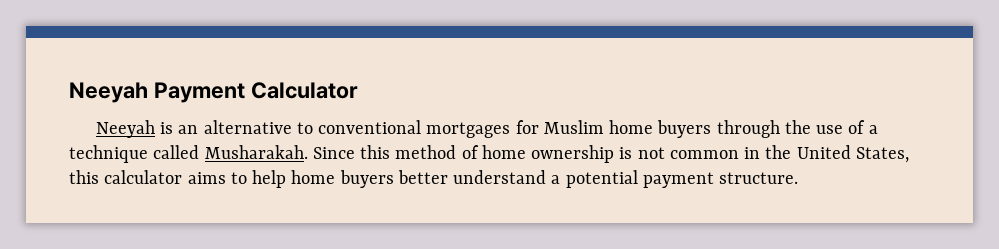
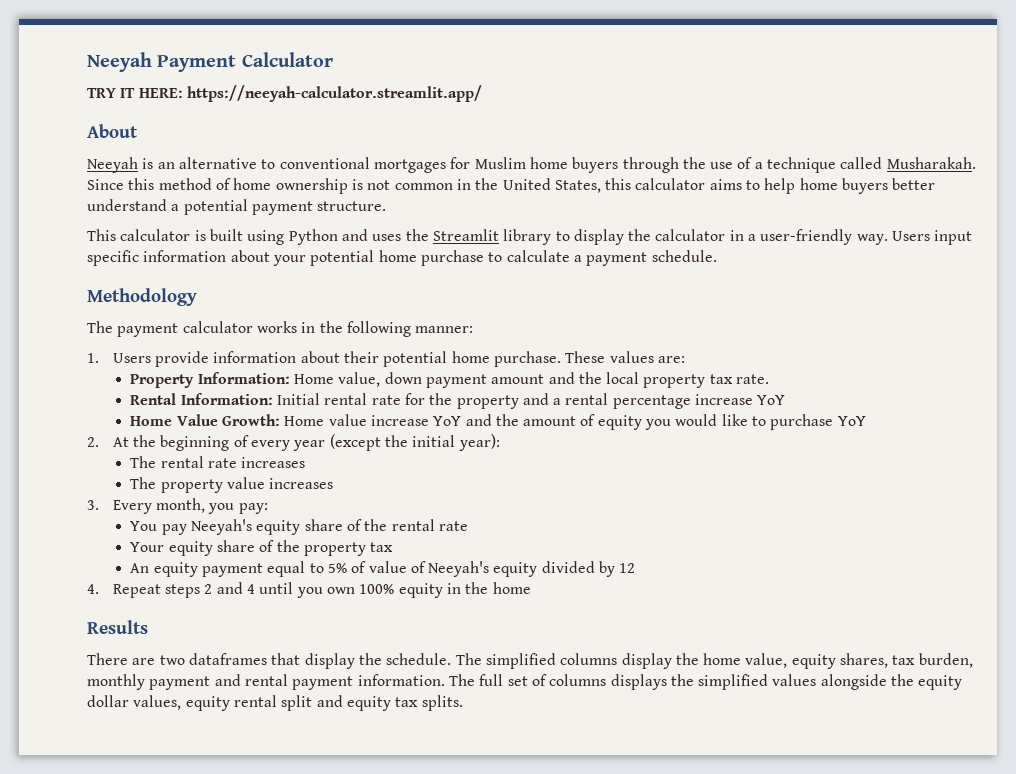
+ TRY IT HERE: https://neeyah-calculator.streamlit.app/
+ About
+ This calculator is built using Python and uses the Streamlit library to display the calculator in a user-friendly way. Users input specific information about your potential home purchase to calculate a payment schedule.
+ Methodology
+ The payment calculator works in the following manner:
+ 1. Users provide information about their potential home purchase. These values are:
+ Property Information: Home value, down payment amount and the local property tax rate.
+ Rental Information: Initial rental rate for the property and a rental percentage increase YoY
+ Home Value Growth: Home value increase YoY and the amount of equity you would like to purchase YoY
+ 2. At the beginning of every year (except the initial year):
+ The rental rate increases
+ The property value increases
+ 3. Every month, you pay:
+ You pay Neeyah's equity share of the rental rate
+ Your equity share of the property tax
+ An equity payment equal to 5% of value of Neeyah's equity divided by 12
+ 4. Repeat steps 2 and 4 until you own 100% equity in the home
+ Results
+ There are two dataframes that display the schedule. The simplified columns display the home value, equity shares, tax burden, monthly payment and rental payment information. The full set of columns displays the simplified values alongside the equity dollar values, equity rental split and equity tax splits.

